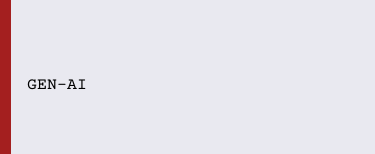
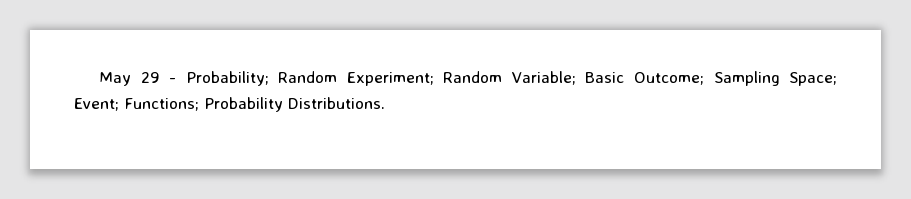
- GEN-AI
+ May 29 - Probability; Random Experiment; Random Variable; Basic Outcome; Sampling Space; Event; Functions; Probability Distributions.

